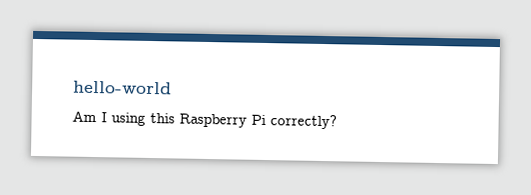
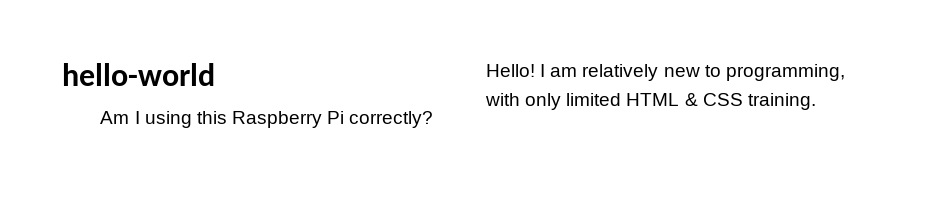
+ Hello! I am relatively new to programming, with only limited HTML & CSS training.

